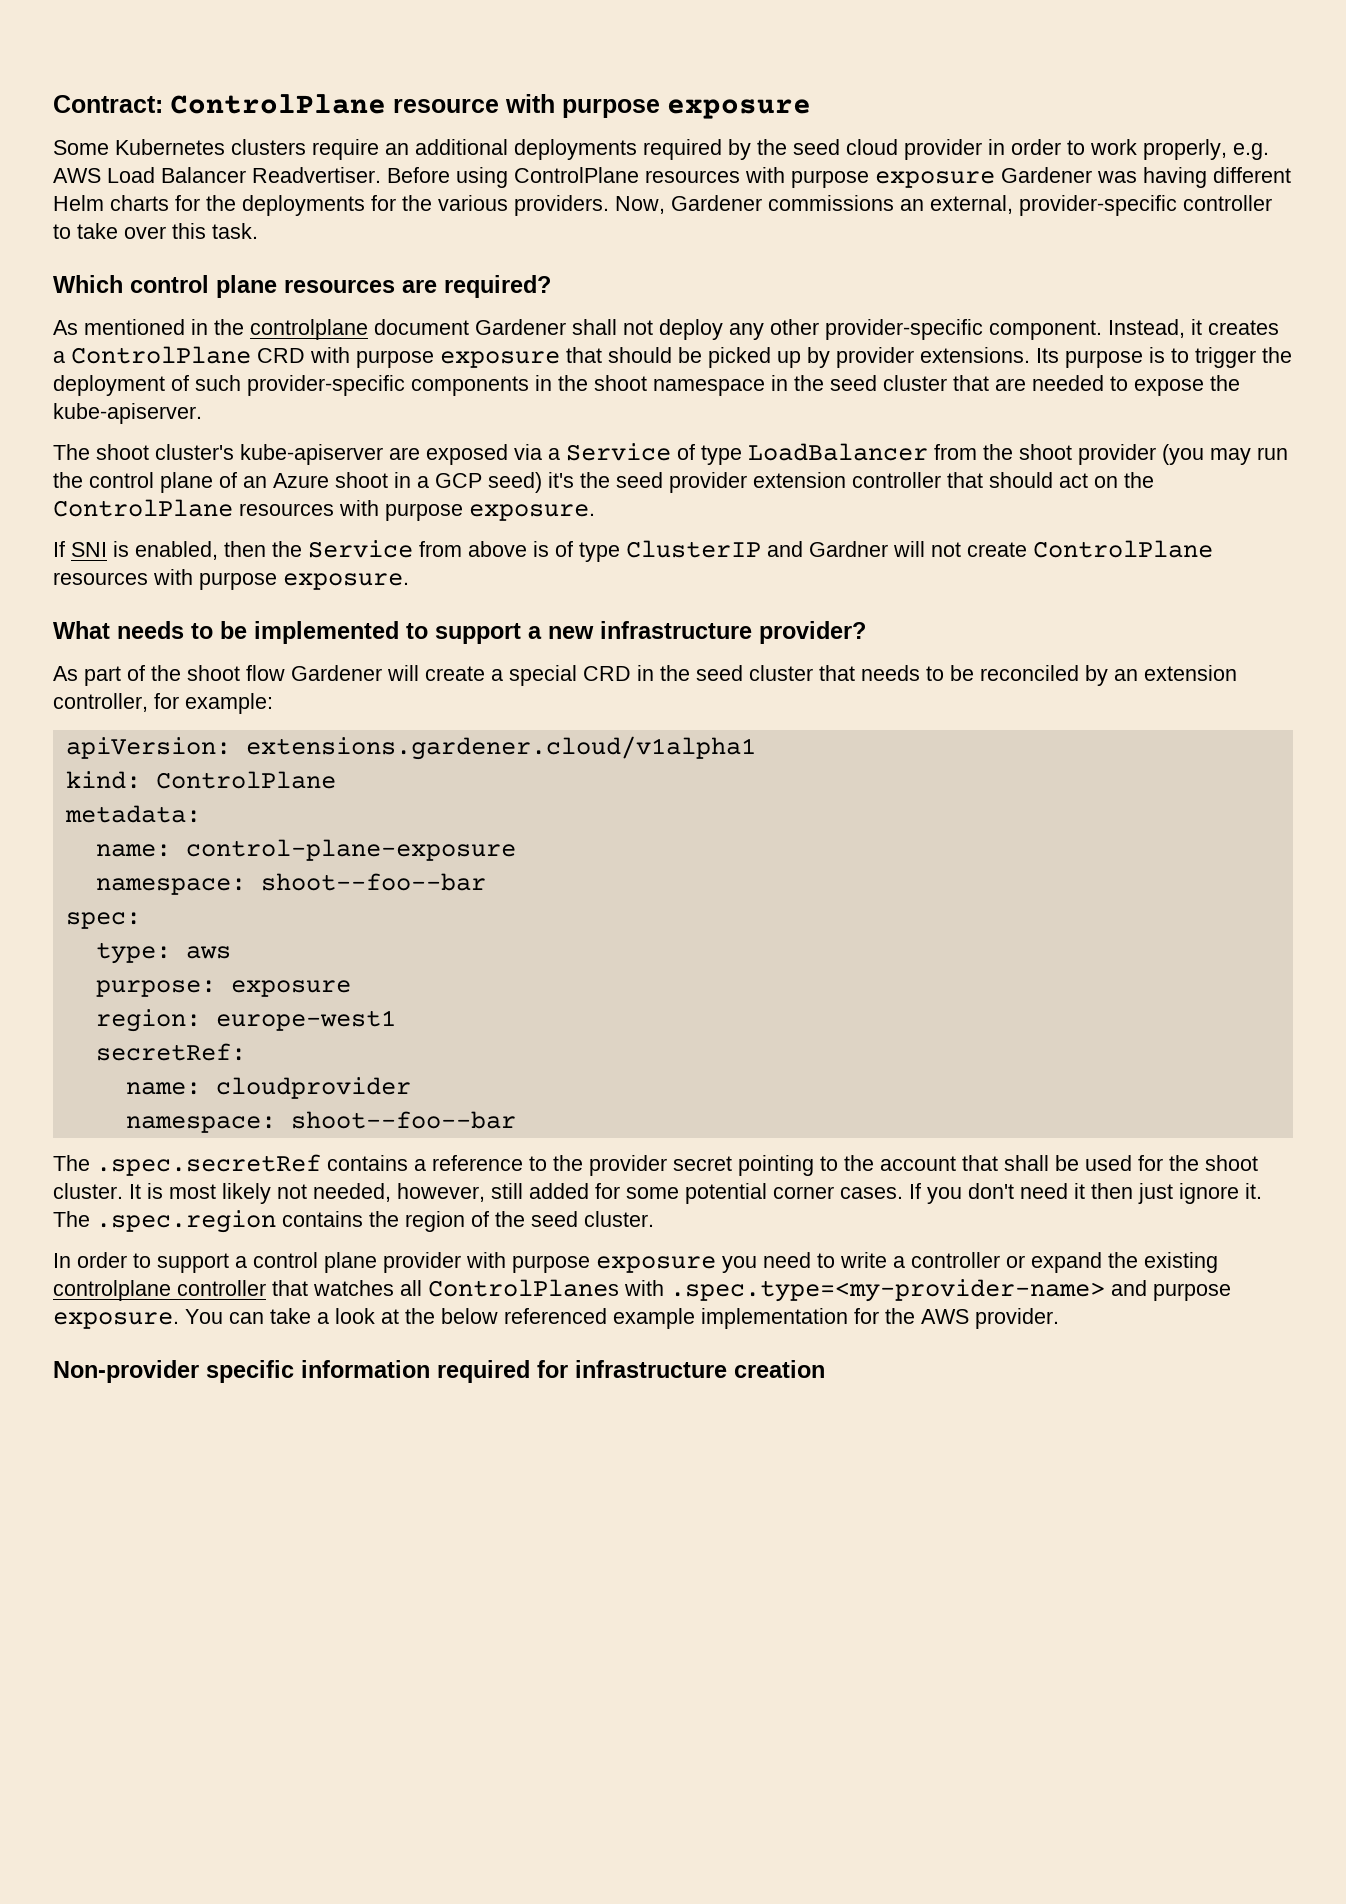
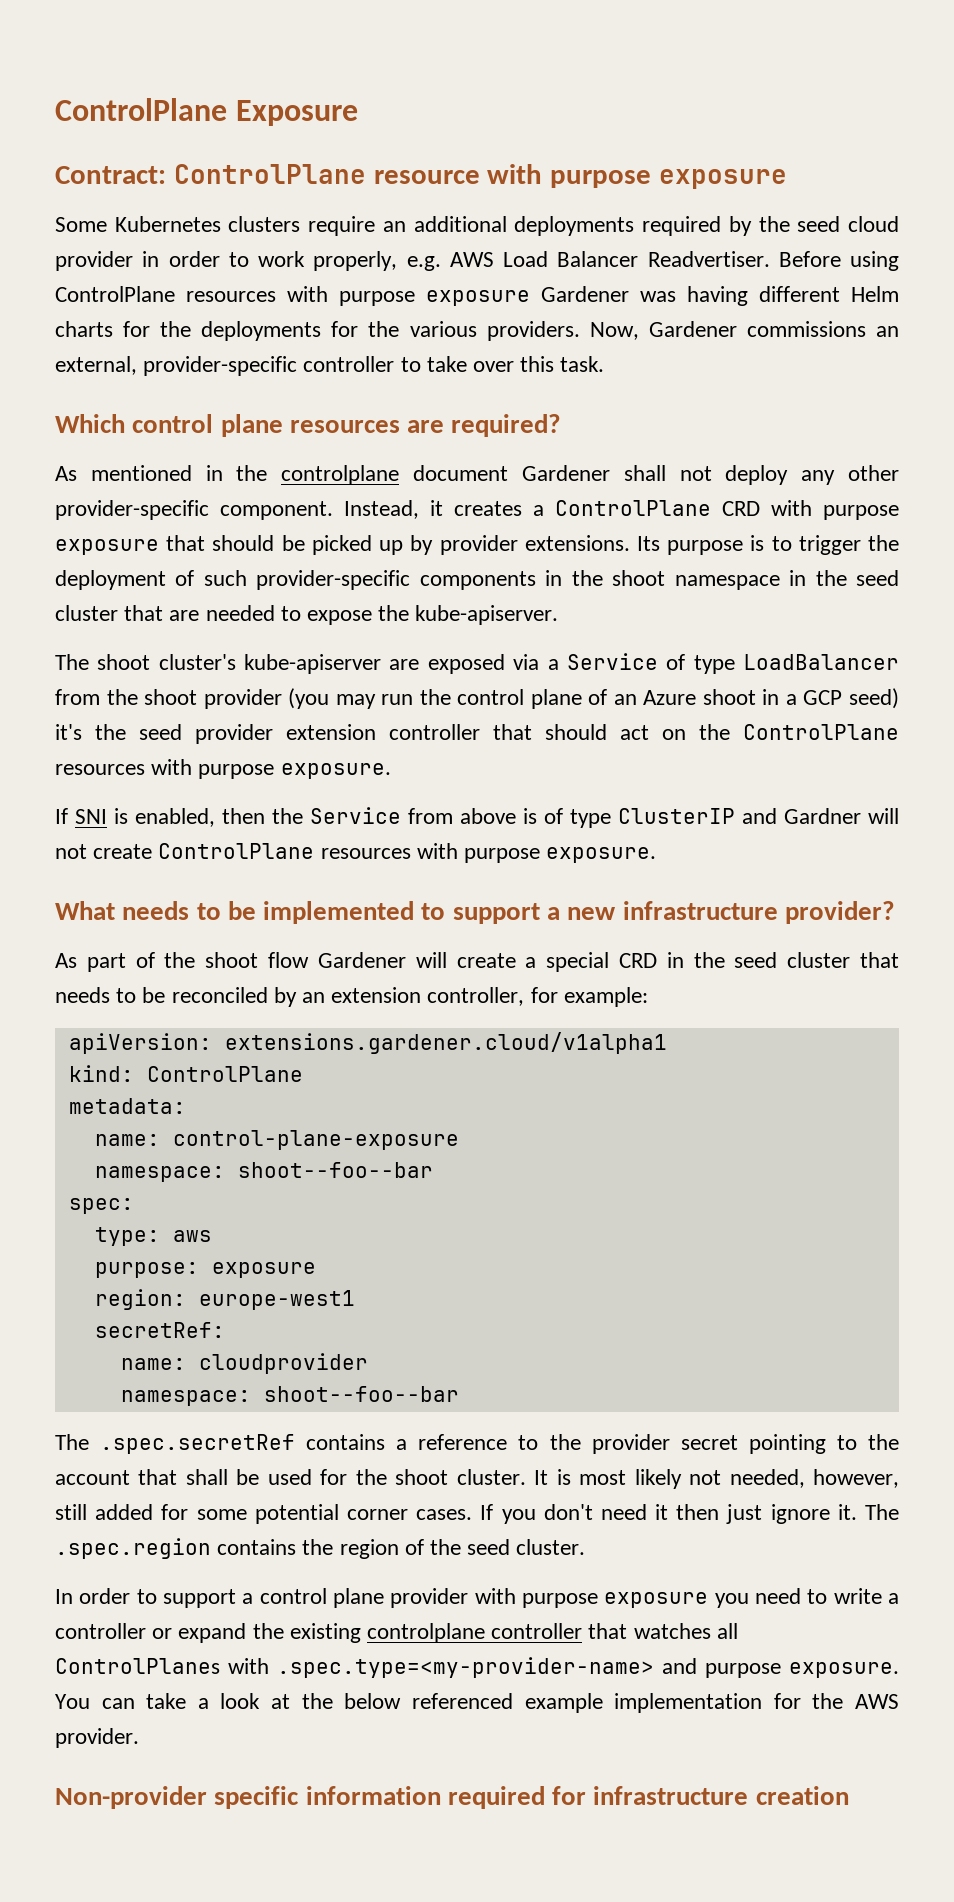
+ ControlPlane Exposure

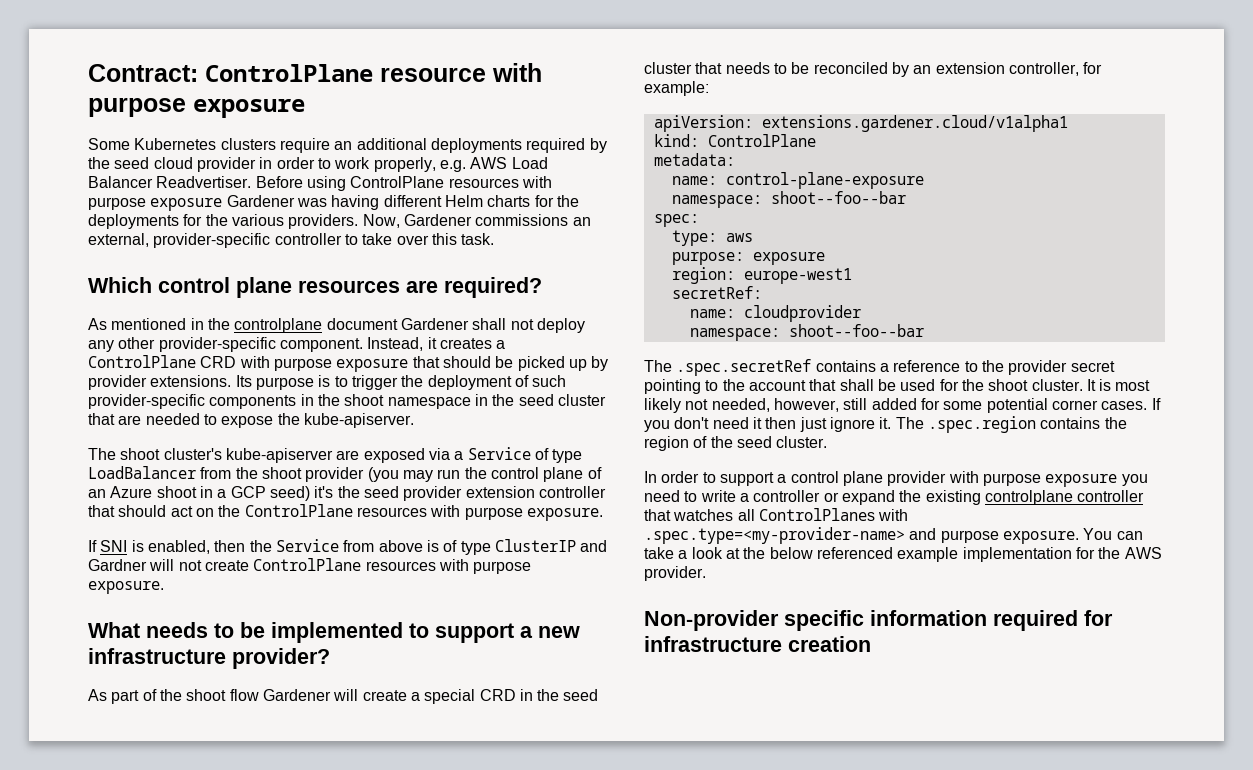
- ControlPlane Exposure

